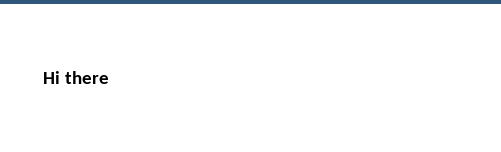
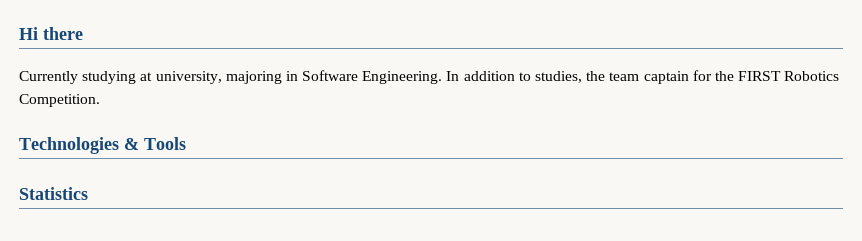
+ Currently studying at university, majoring in Software Engineering. In addition to studies, the team captain for the FIRST Robotics Competition.
+ Technologies & Tools
+ Statistics

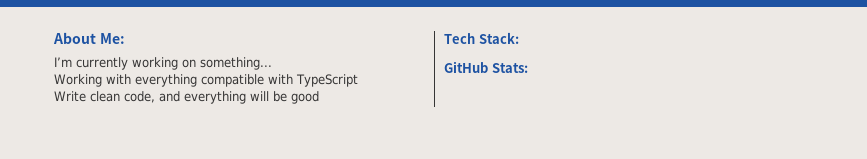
- Hi there
- Currently studying at university, majoring in Software Engineering. In addition to studies, the team captain for the FIRST Robotics Competition.
- Technologies & Tools
- Statistics
+ About Me:
+ I’m currently working on something...
+ Working with everything compatible with TypeScript
+ Write clean code, and everything will be good
+ Tech Stack:
+ GitHub Stats:

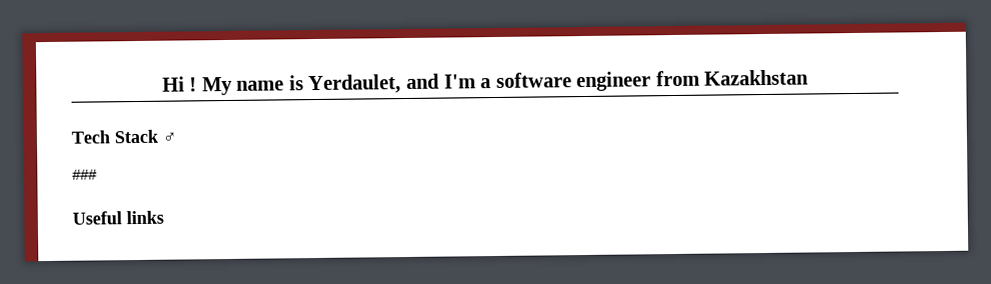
- About Me:
- I’m currently working on something...
- Working with everything compatible with TypeScript
- Write clean code, and everything will be good
- Tech Stack:
- GitHub Stats:
+ Hi ! My name is Yerdaulet, and I'm a software engineer from Kazakhstan
+ Tech Stack ♂
+ ###
+ Useful links

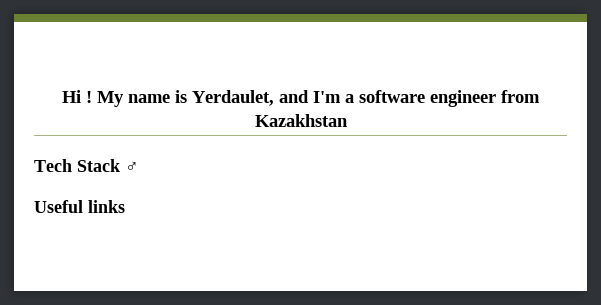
- ###

